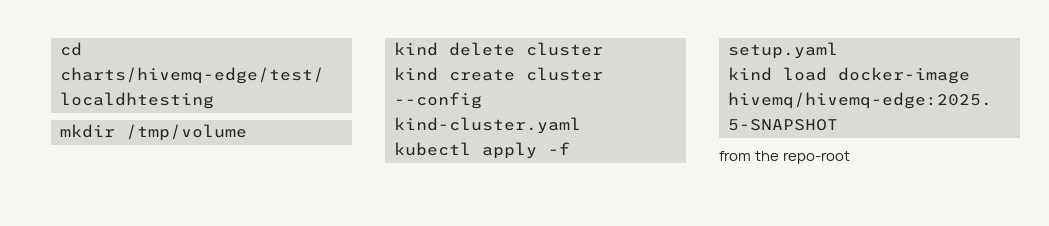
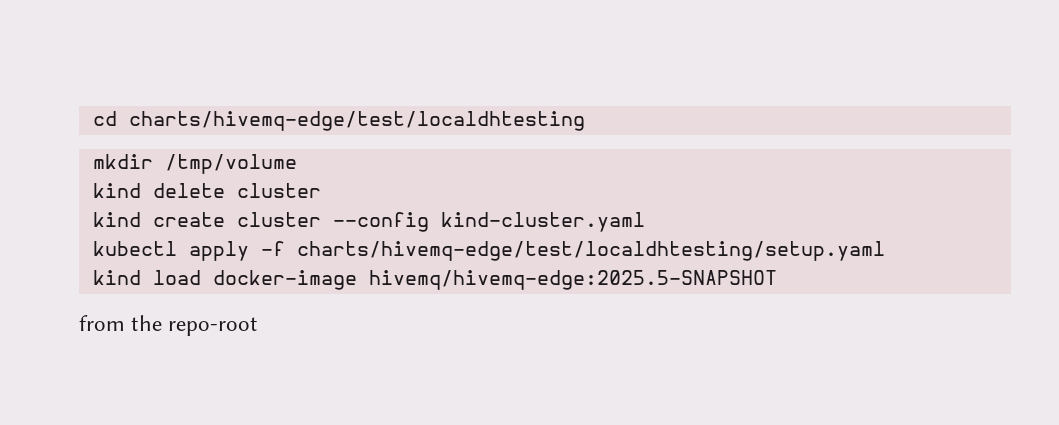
- kubectl apply -f setup.yaml
+ kubectl apply -f charts/hivemq-edge/test/localdhtesting/setup.yaml

